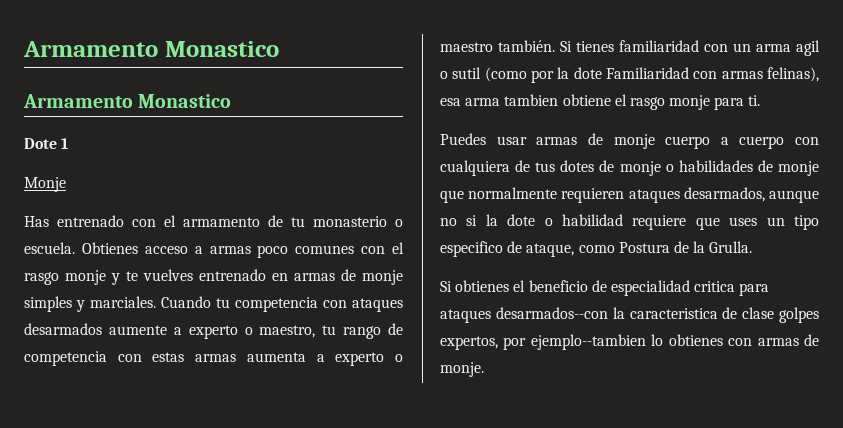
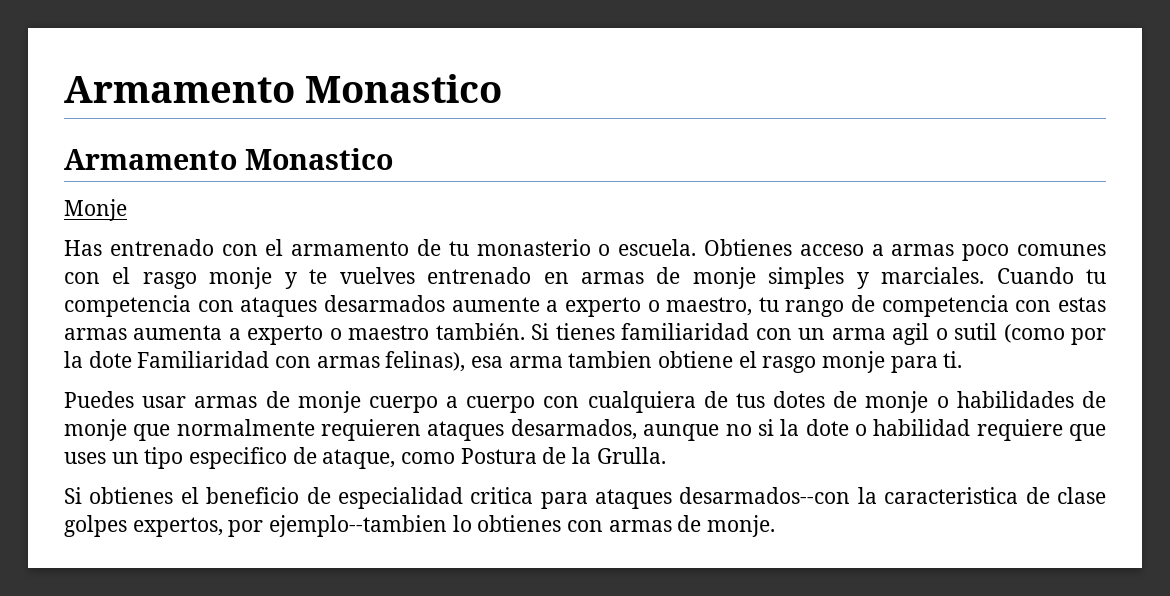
- Dote 1

